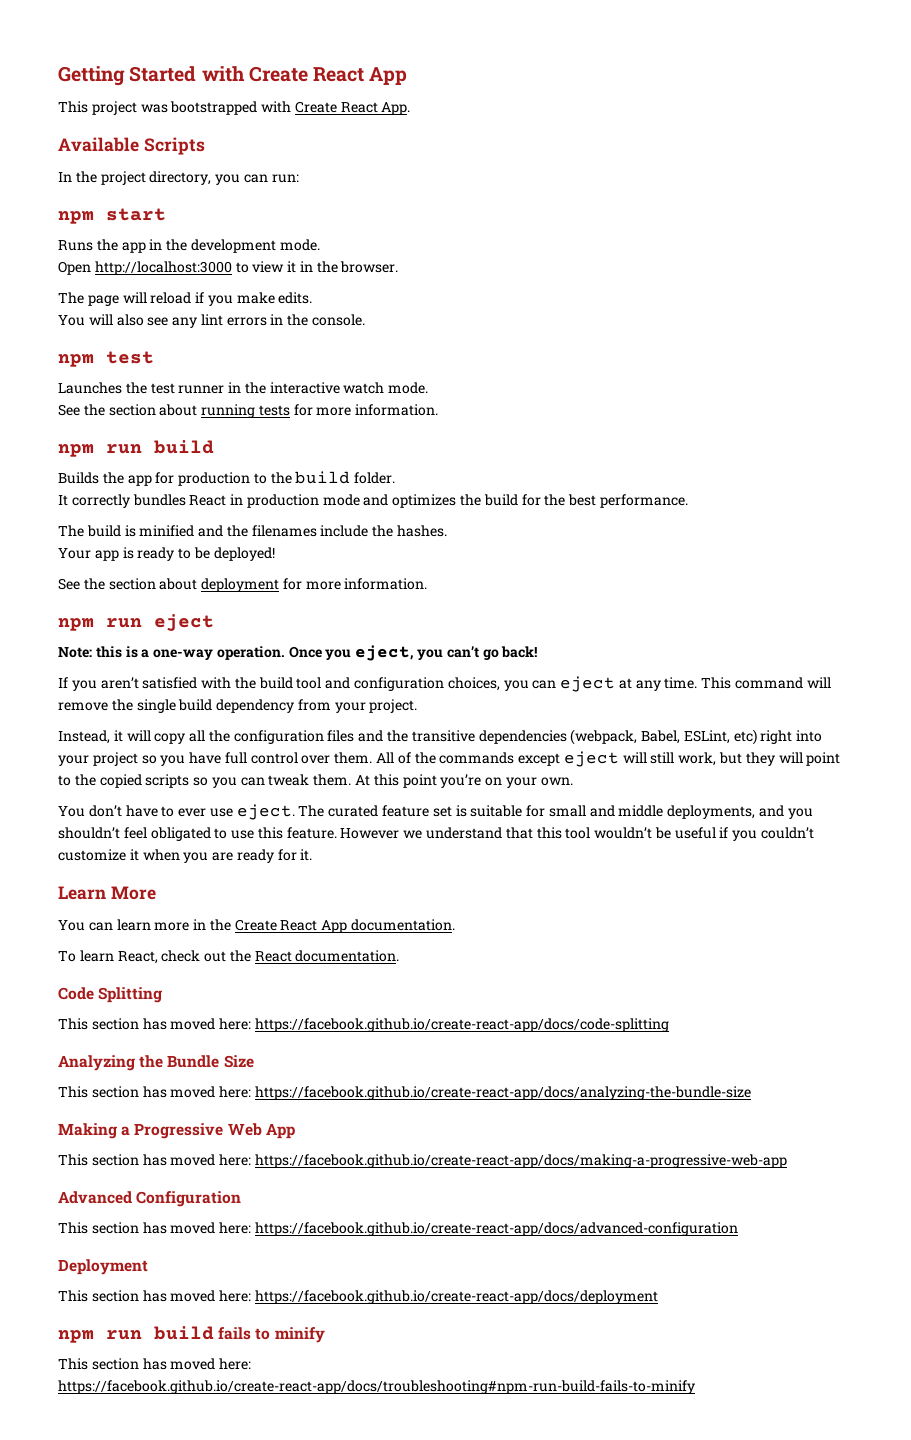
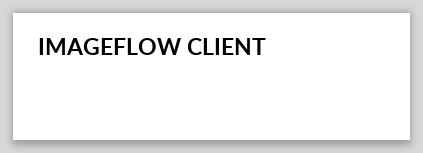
- Getting Started with Create React App
- This project was bootstrapped with Create React App.
- Available Scripts
- In the project directory, you can run:
- npm start
- Runs the app in the development mode.
- Open http://localhost:3000 to view it in the browser.
- The page will reload if you make edits.
- You will also see any lint errors in the console.
- npm test
- Launches the test runner in the interactive watch mode.
- See the section about running tests for more information.
- npm run build
- Builds the app for production to the build folder.
- It correctly bundles React in production mode and optimizes the build for the best performance.
- The build is minified and the filenames include the hashes.
- Your app is ready to be deployed!
- See the section about deployment for more information.
- npm run eject
- Note: this is a one-way operation. Once you eject, you can’t go back!
- If you aren’t satisfied with the build tool and configuration choices, you can eject at any time. This command will remove the single build dependency from your project.
- Instead, it will copy all the configuration files and the transitive dependencies (webpack, Babel, ESLint, etc) right into your project so you have full control over them. All of the commands except eject will still work, but they will point to the copied scripts so you can tweak them. At this point you’re on your own.
- You don’t have to ever use eject. The curated feature set is suitable for small and middle deployments, and you shouldn’t feel obligated to use this feature. However we understand that this tool wouldn’t be useful if you couldn’t customize it when you are ready for it.
- Learn More
- You can learn more in the Create React App documentation.
- To learn React, check out the React documentation.
- Code Splitting
- This section has moved here: https://facebook.github.io/create-react-app/docs/code-splitting
- Analyzing the Bundle Size
- This section has moved here: https://facebook.github.io/create-react-app/docs/analyzing-the-bundle-size
- Making a Progressive Web App
- This section has moved here: https://facebook.github.io/create-react-app/docs/making-a-progressive-web-app
- Advanced Configuration
- This section has moved here: https://facebook.github.io/create-react-app/docs/advanced-configuration
- Deployment
- This section has moved here: https://facebook.github.io/create-react-app/docs/deployment
- npm run build fails to minify
- This section has moved here: https://facebook.github.io/create-react-app/docs/troubleshooting#npm-run-build-fails-to-minify
+ IMAGEFLOW CLIENT

